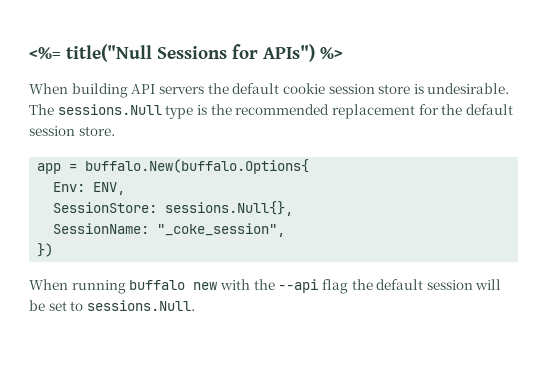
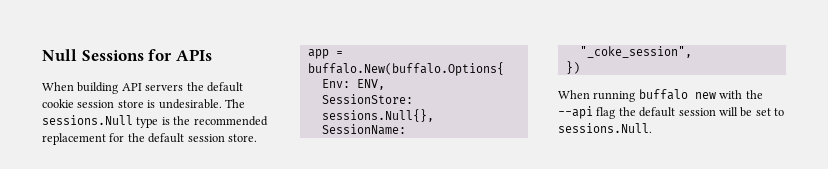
- <%= title("Null Sessions for APIs") %>
+ Null Sessions for APIs

